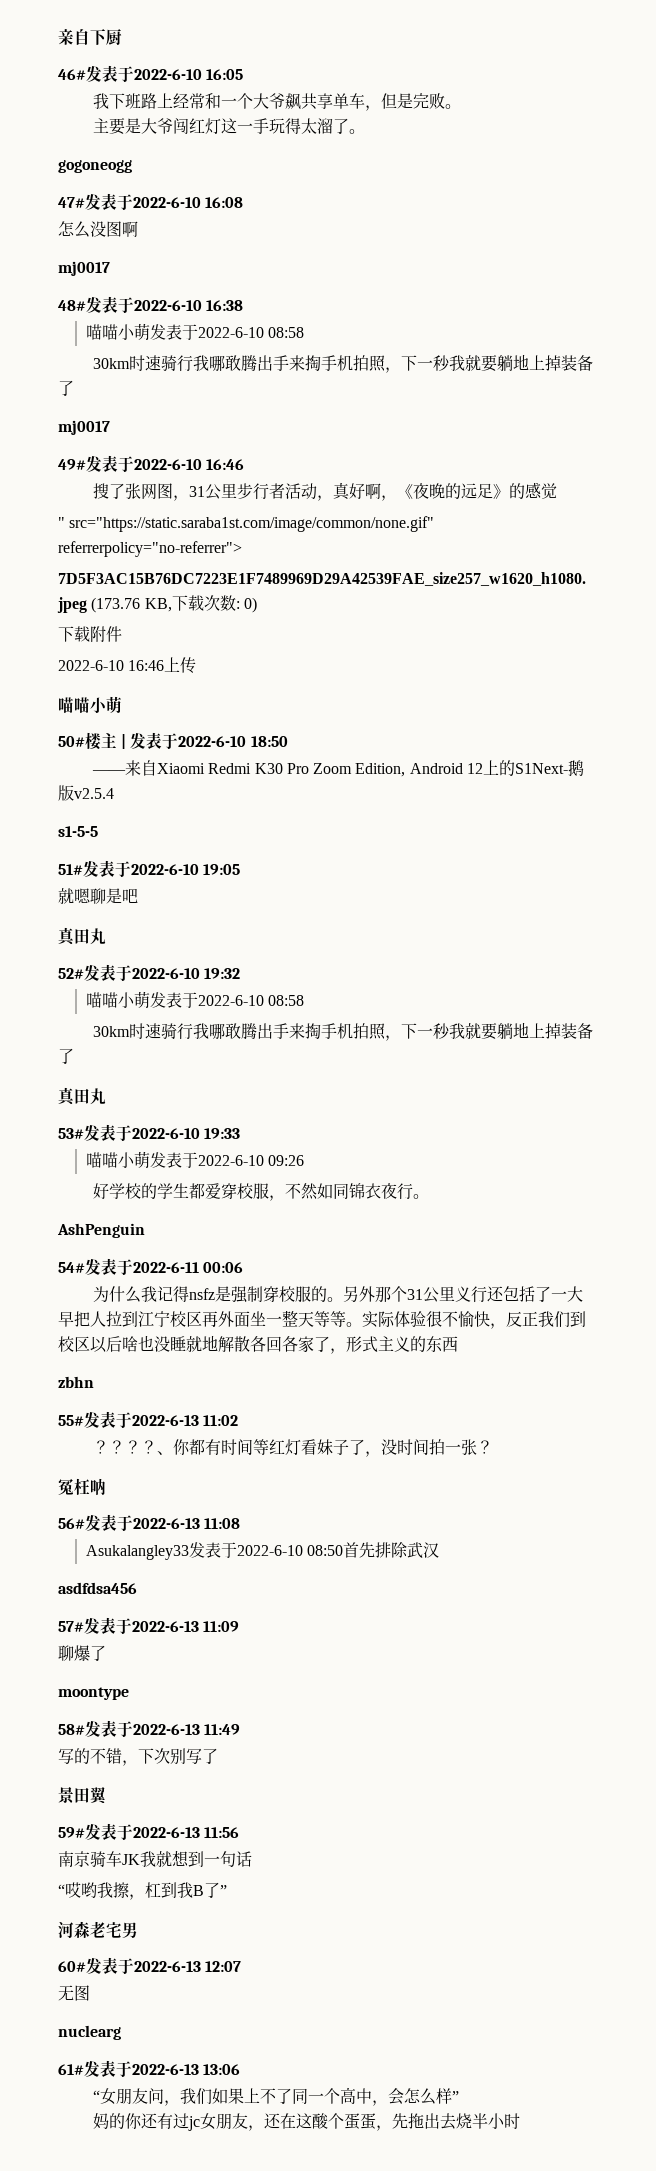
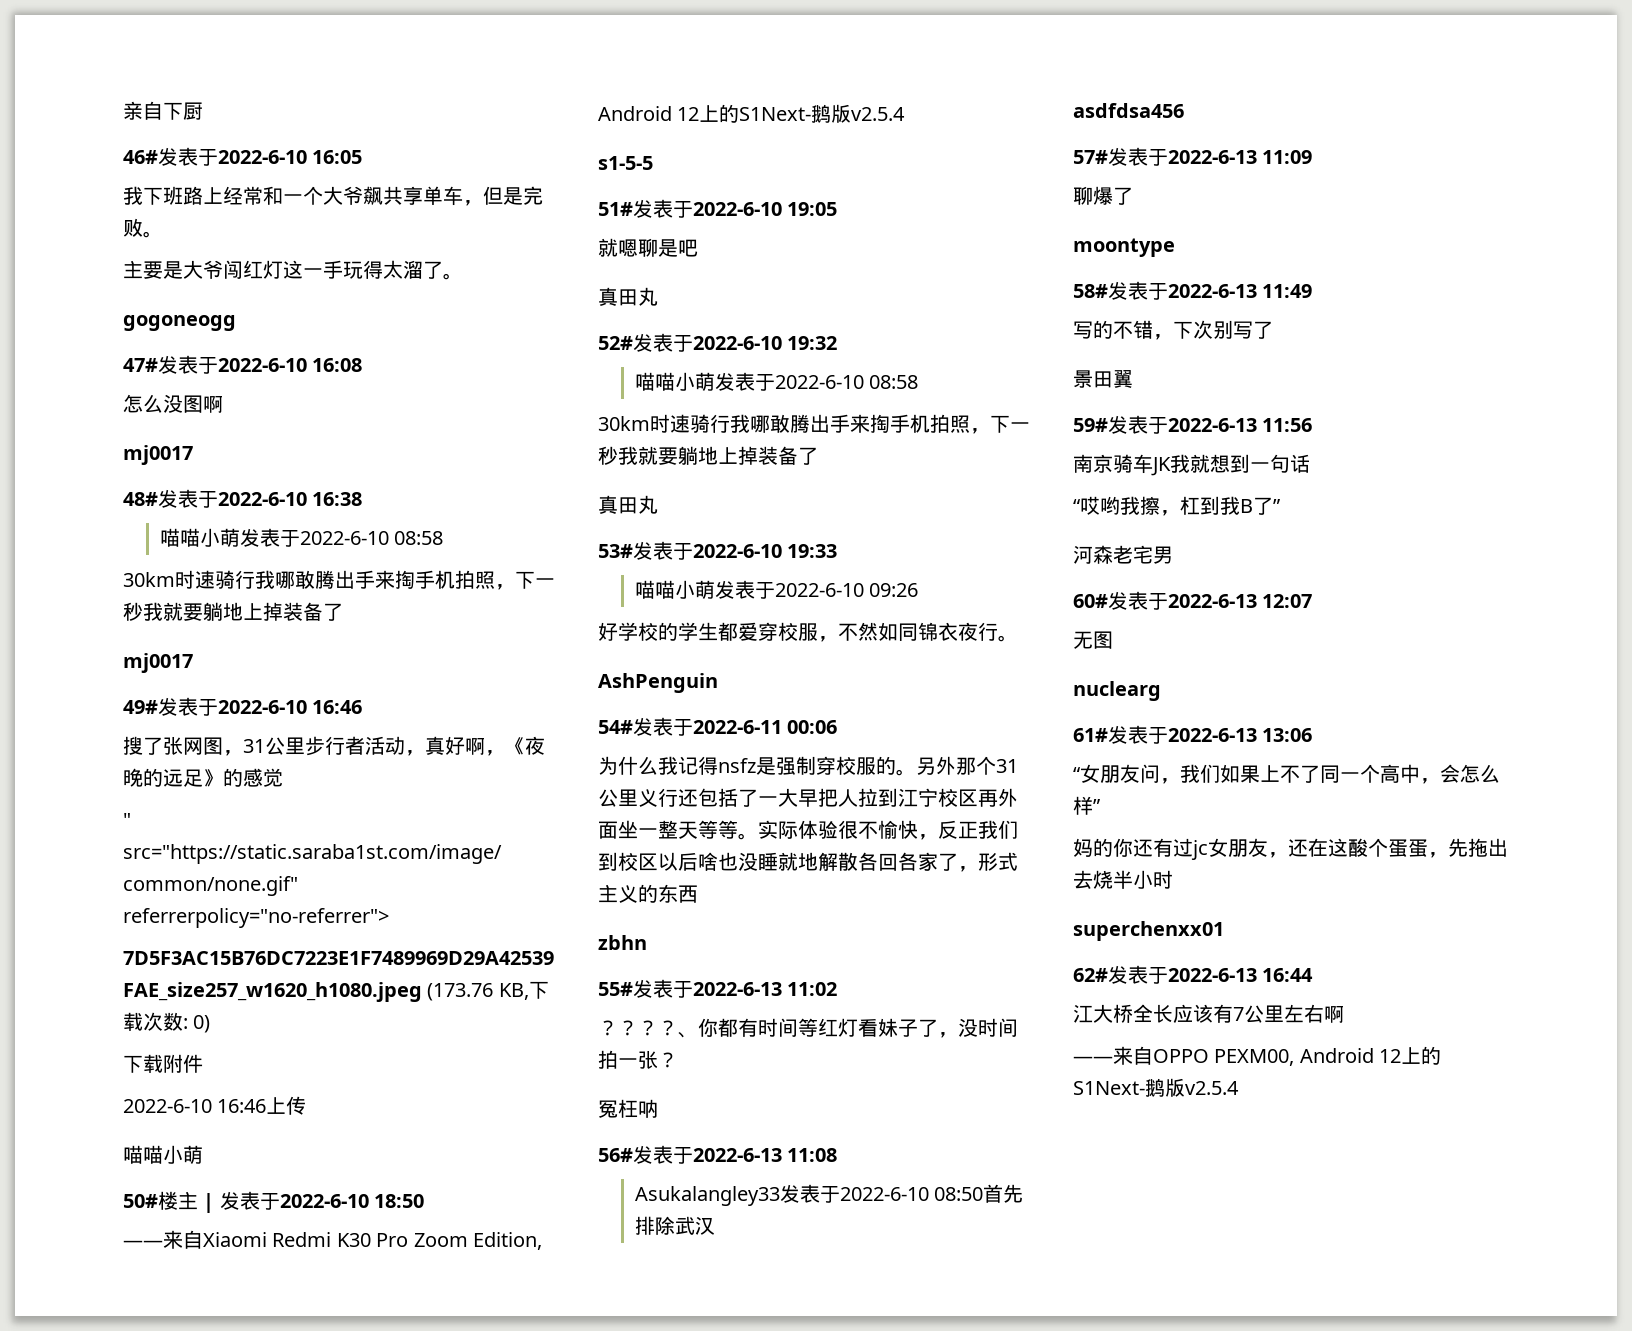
+ superchenxx01
+ 62#发表于2022-6-13 16:44
+ 江大桥全长应该有7公里左右啊
+ ——来自OPPO PEXM00, Android 12上的S1Next-鹅版v2.5.4

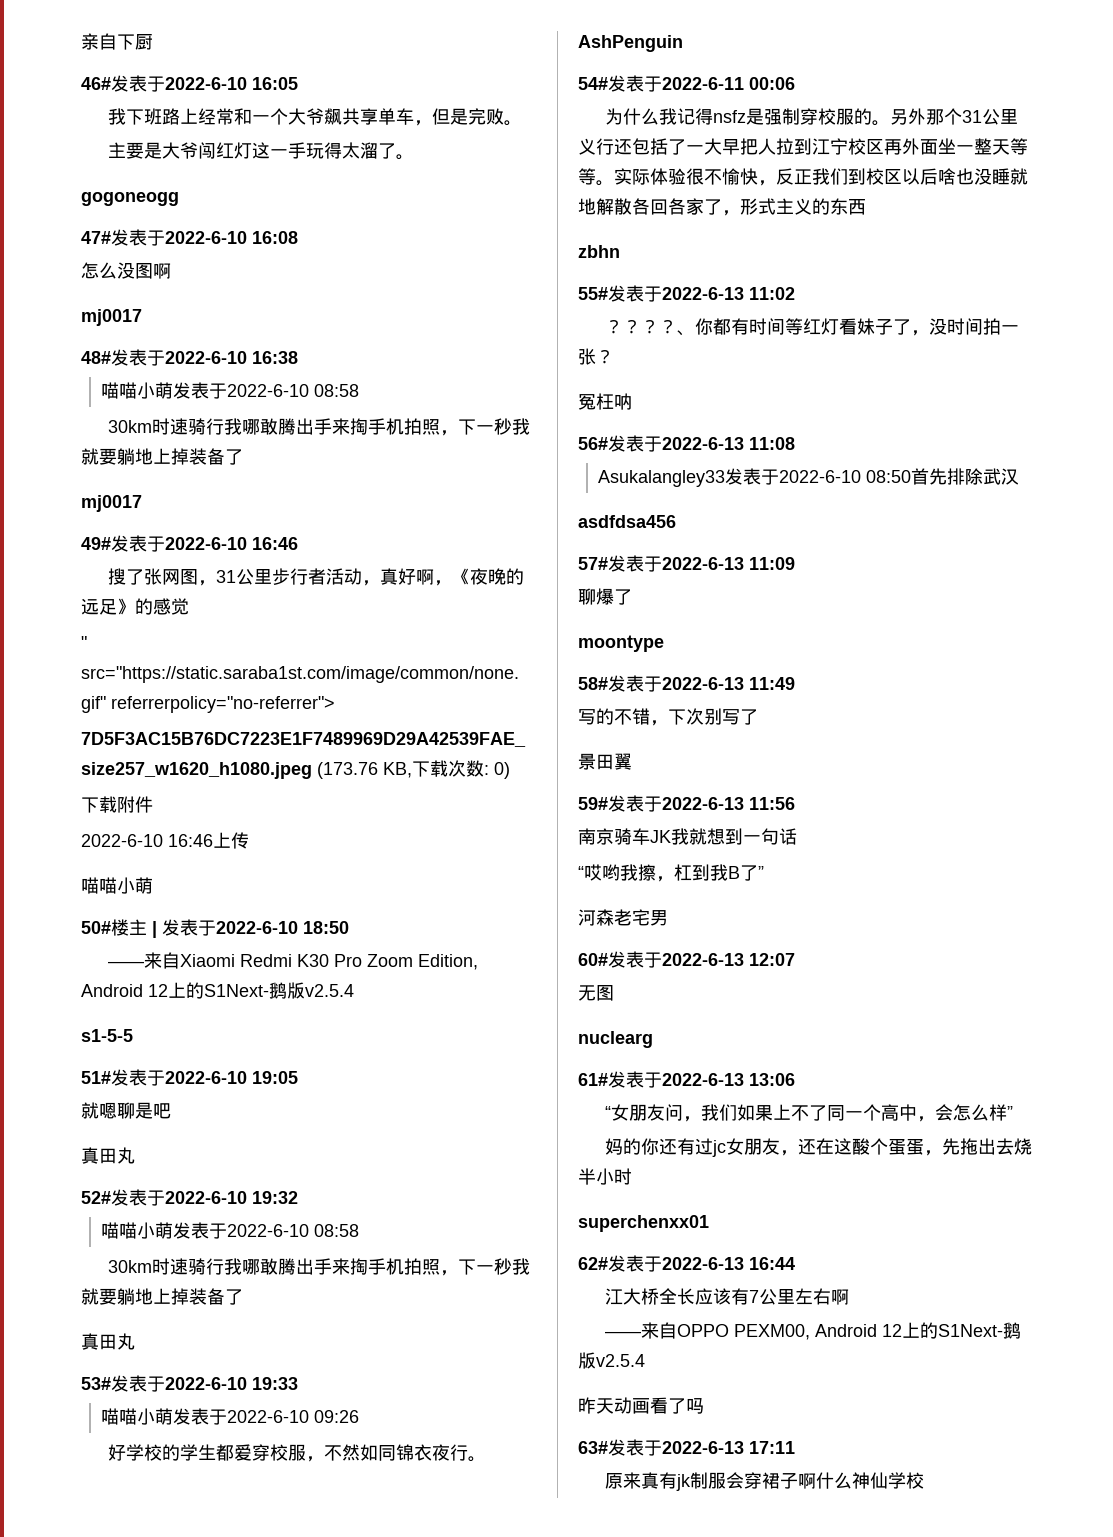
+ 昨天动画看了吗
+ 63#发表于2022-6-13 17:11
+ 原来真有jk制服会穿裙子啊什么神仙学校

